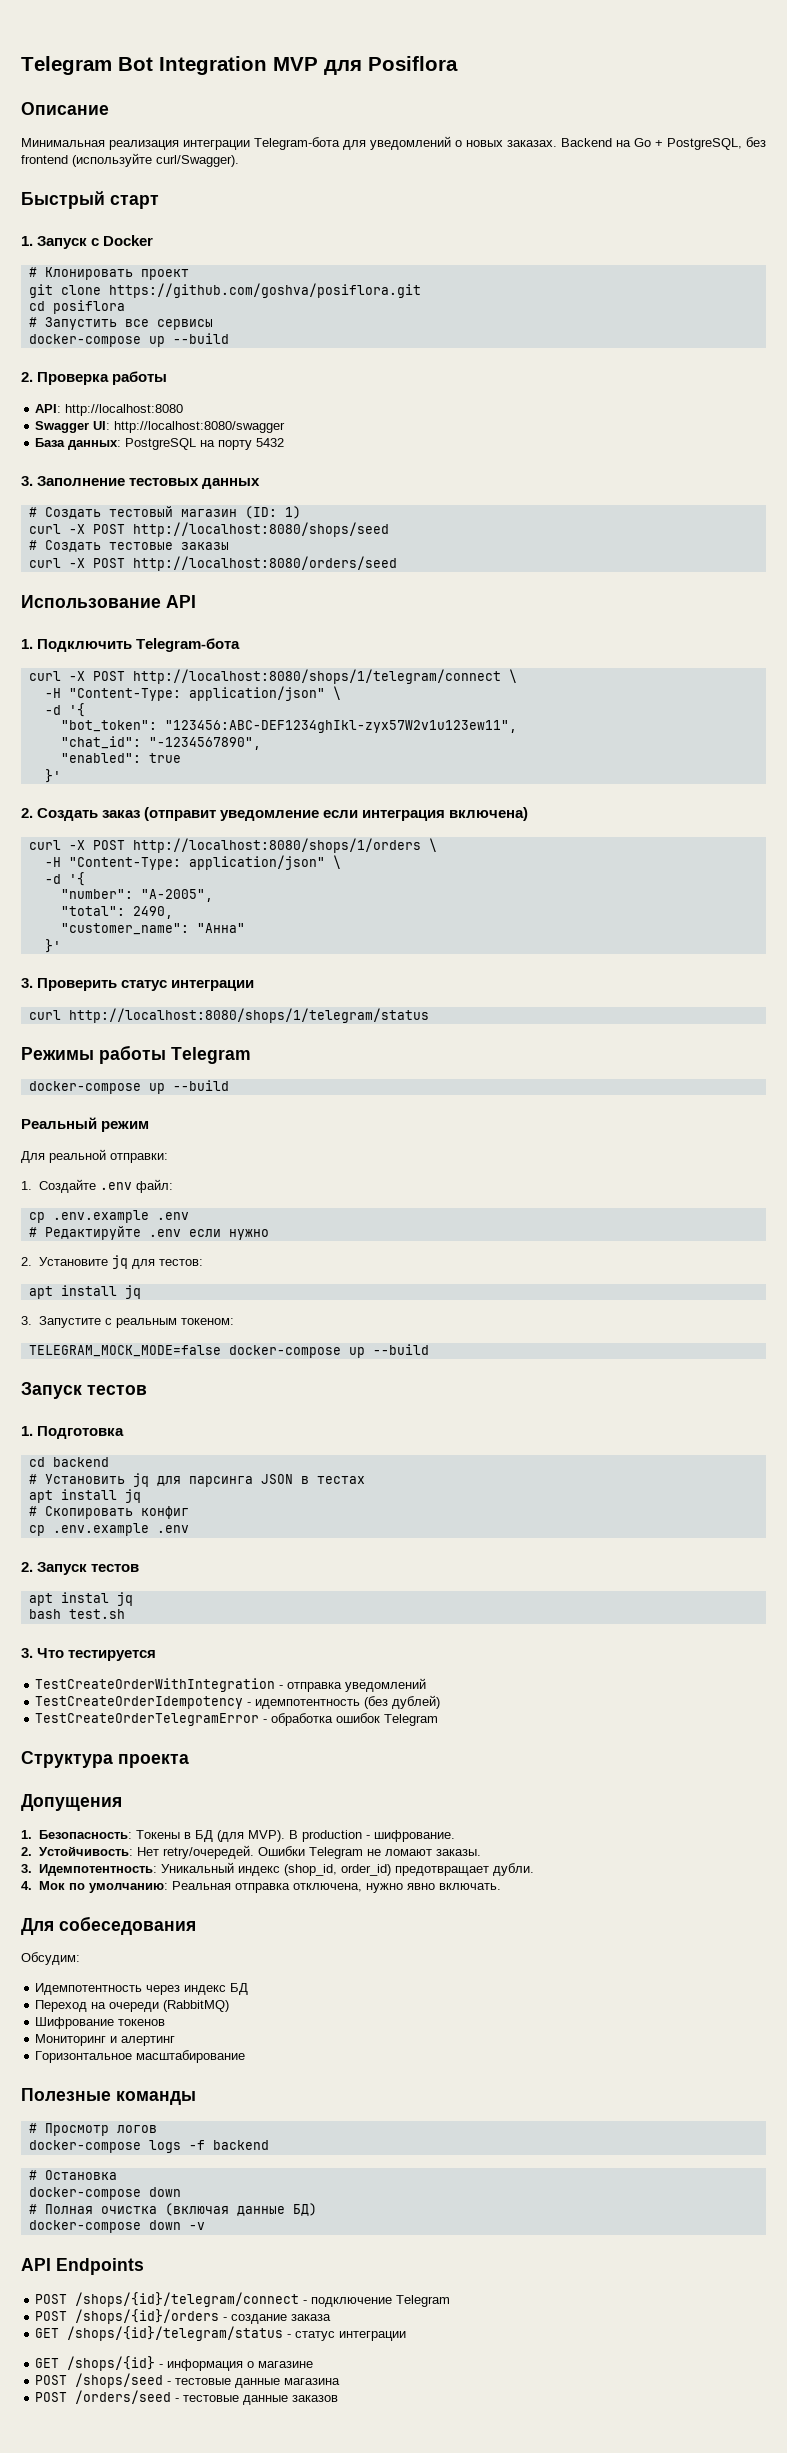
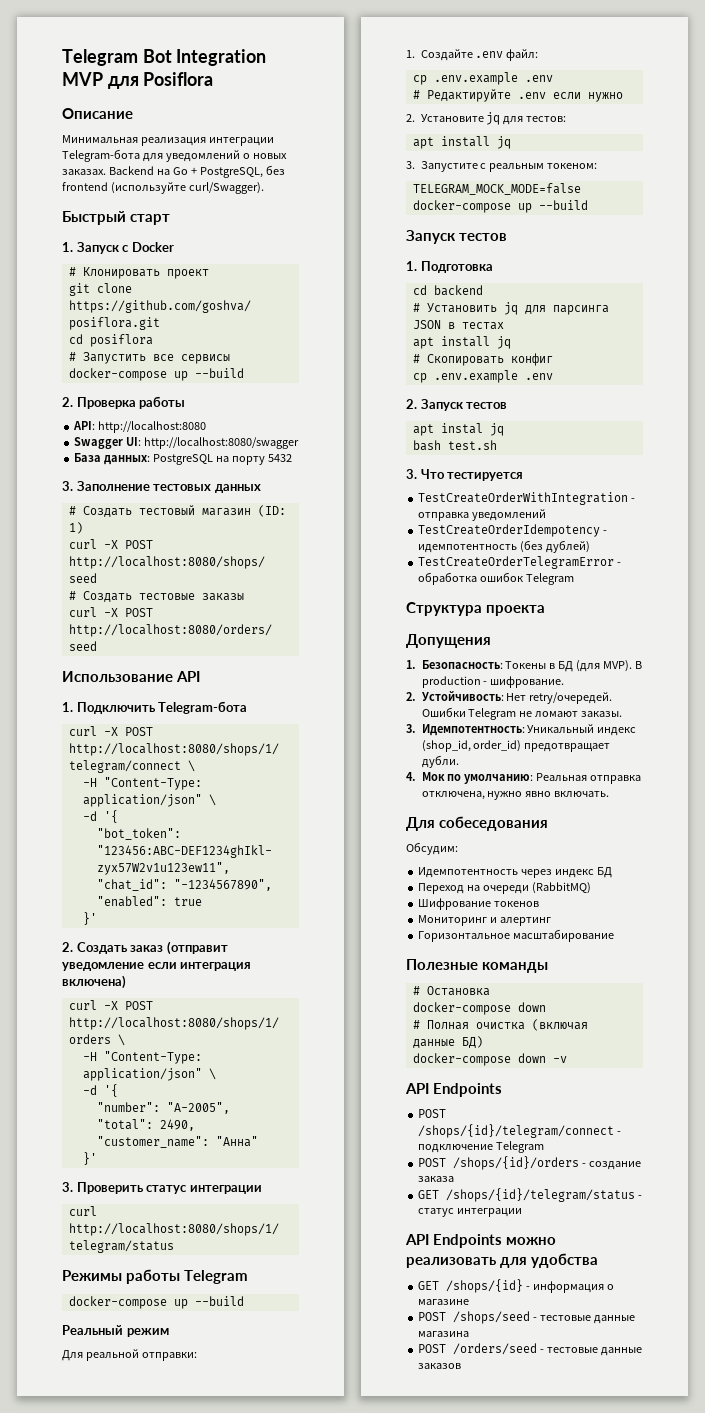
- # Просмотр логов
- docker-compose logs -f backend
+ API Endpoints можно реализовать для удобства

